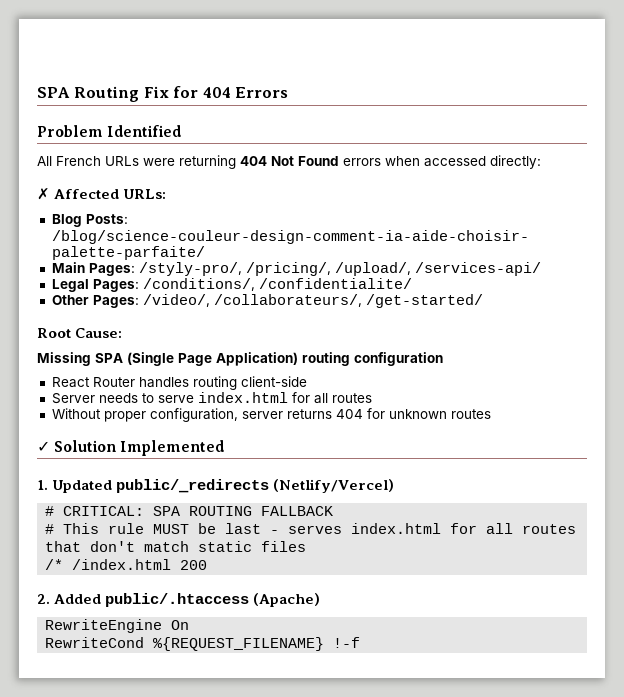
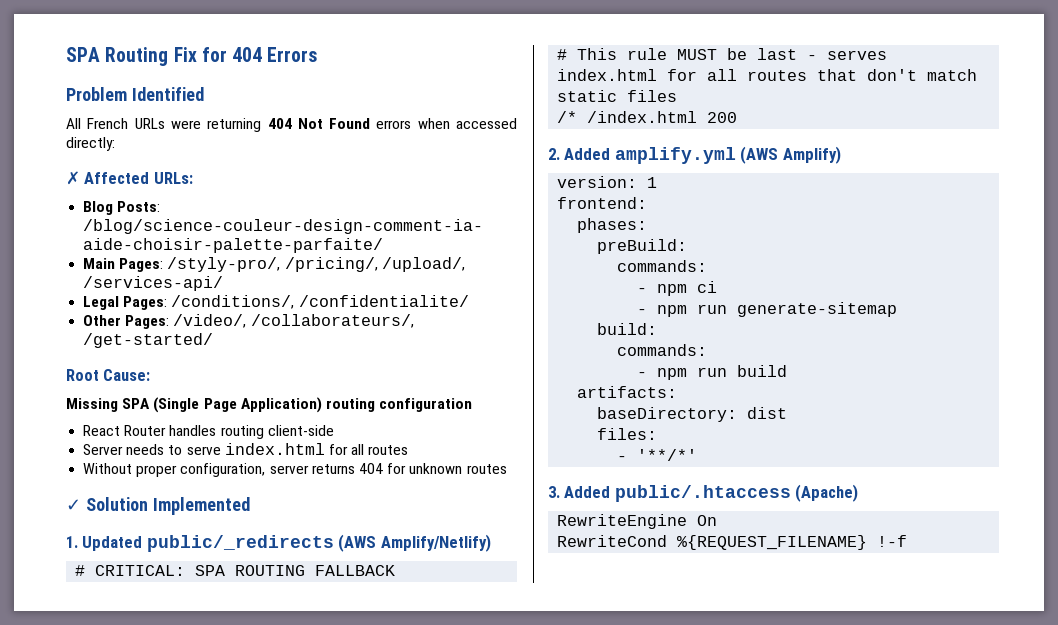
- 1. Updated public/_redirects (Netlify/Vercel)
+ 1. Updated public/_redirects (AWS Amplify/Netlify)
- 2. Added public/.htaccess (Apache)
+ 2. Added amplify.yml (AWS Amplify)
+ version: 1
+ frontend:
+ phases:
+ preBuild:
+ commands:
+ - npm ci
+ - npm run generate-sitemap
+ build:
+ commands:
+ - npm run build
+ artifacts:
+ baseDirectory: dist
+ files:
+ - '**/*'
+ 3. Added public/.htaccess (Apache)

